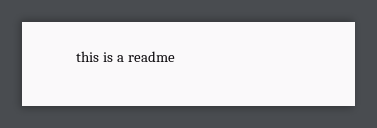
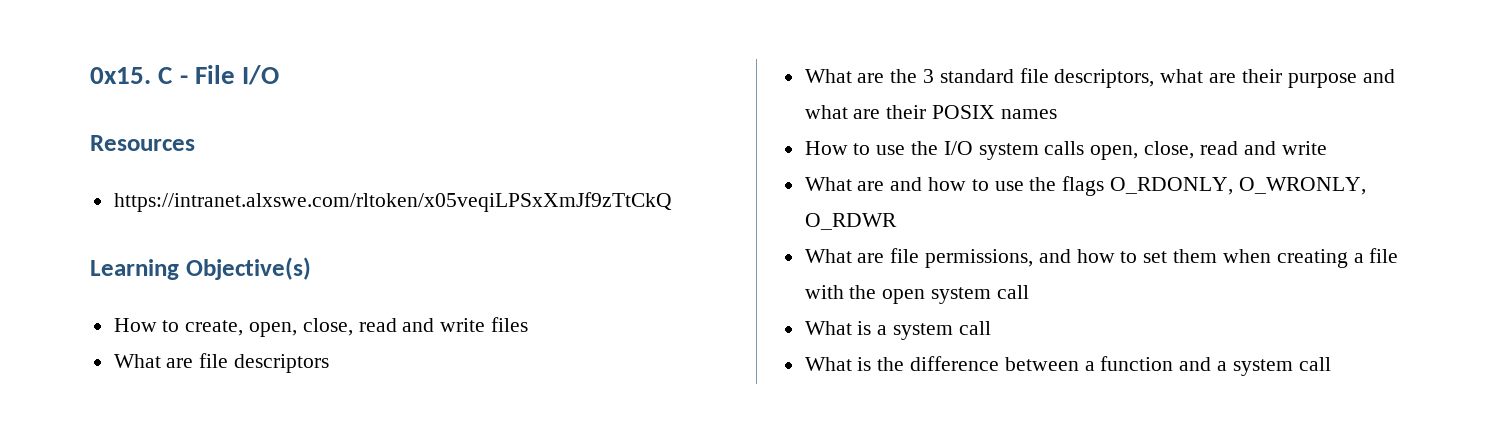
- this is a readme
+ 0x15. C - File I/O
+ Resources
+ https://intranet.alxswe.com/rltoken/x05veqiLPSxXmJf9zTtCkQ
+ Learning Objective(s)
+ How to create, open, close, read and write files
+ What are file descriptors
+ What are the 3 standard file descriptors, what are their purpose and what are their POSIX names
+ How to use the I/O system calls open, close, read and write
+ What are and how to use the flags O_RDONLY, O_WRONLY, O_RDWR
+ What are file permissions, and how to set them when creating a file with the open system call
+ What is a system call
+ What is the difference between a function and a system call

